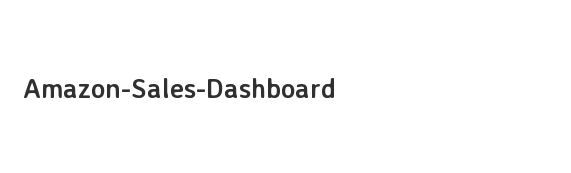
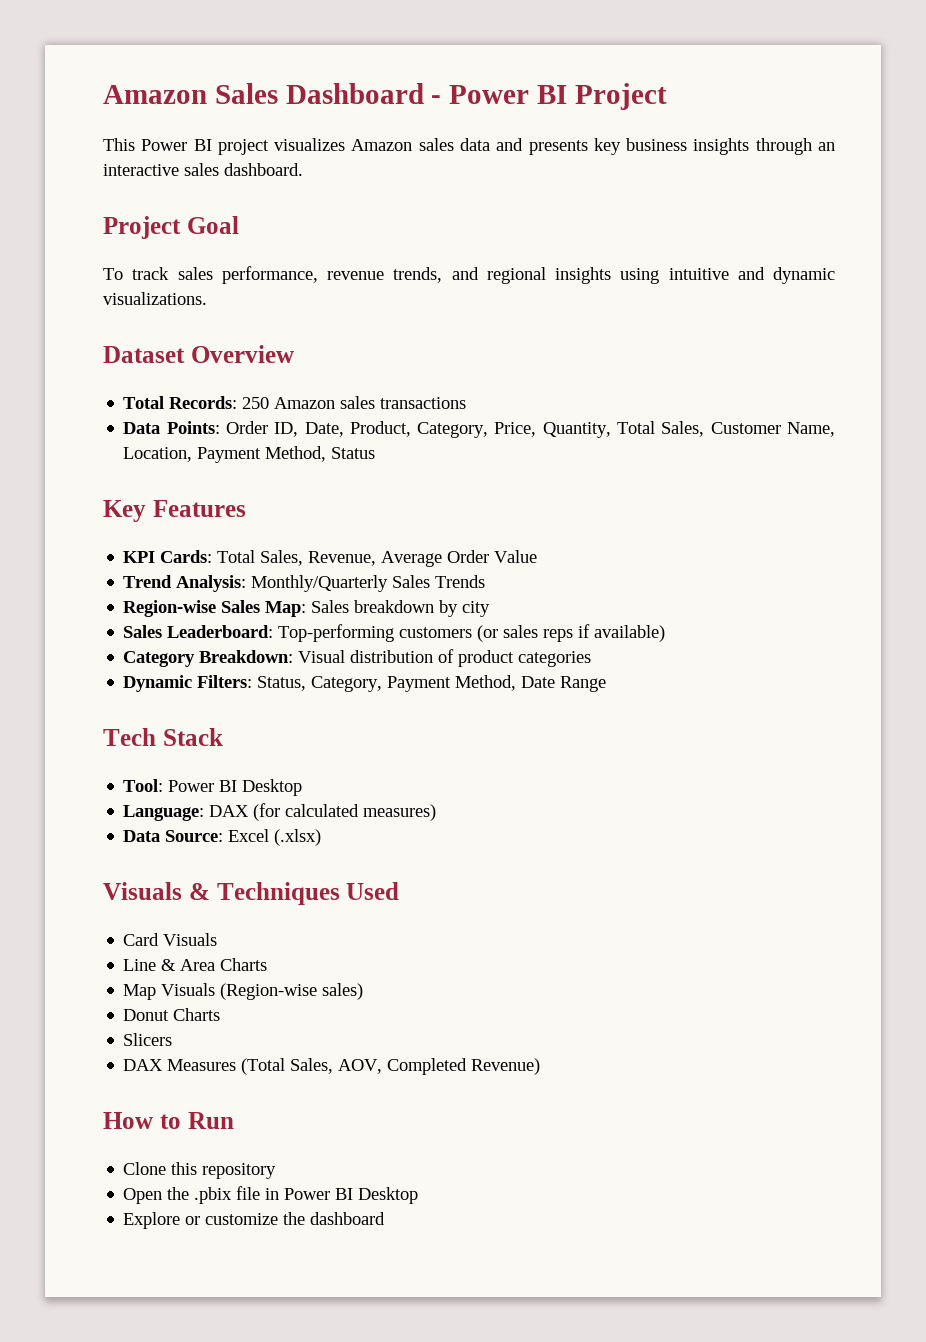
- Amazon-Sales-Dashboard
+ Amazon Sales Dashboard - Power BI Project
+ This Power BI project visualizes Amazon sales data and presents key business insights through an interactive sales dashboard.
+ Project Goal
+ To track sales performance, revenue trends, and regional insights using intuitive and dynamic visualizations.
+ Dataset Overview
+ Total Records: 250 Amazon sales transactions
+ Data Points: Order ID, Date, Product, Category, Price, Quantity, Total Sales, Customer Name, Location, Payment Method, Status
+ Key Features
+ KPI Cards: Total Sales, Revenue, Average Order Value
+ Trend Analysis: Monthly/Quarterly Sales Trends
+ Region-wise Sales Map: Sales breakdown by city
+ Sales Leaderboard: Top-performing customers (or sales reps if available)
+ Category Breakdown: Visual distribution of product categories
+ Dynamic Filters: Status, Category, Payment Method, Date Range
+ Tech Stack
+ Tool: Power BI Desktop
+ Language: DAX (for calculated measures)
+ Data Source: Excel (.xlsx)
+ Visuals & Techniques Used
+ Card Visuals
+ Line & Area Charts
+ Map Visuals (Region-wise sales)
+ Donut Charts
+ Slicers
+ DAX Measures (Total Sales, AOV, Completed Revenue)
+ How to Run
+ Clone this repository
+ Open the .pbix file in Power BI Desktop
+ Explore or customize the dashboard

